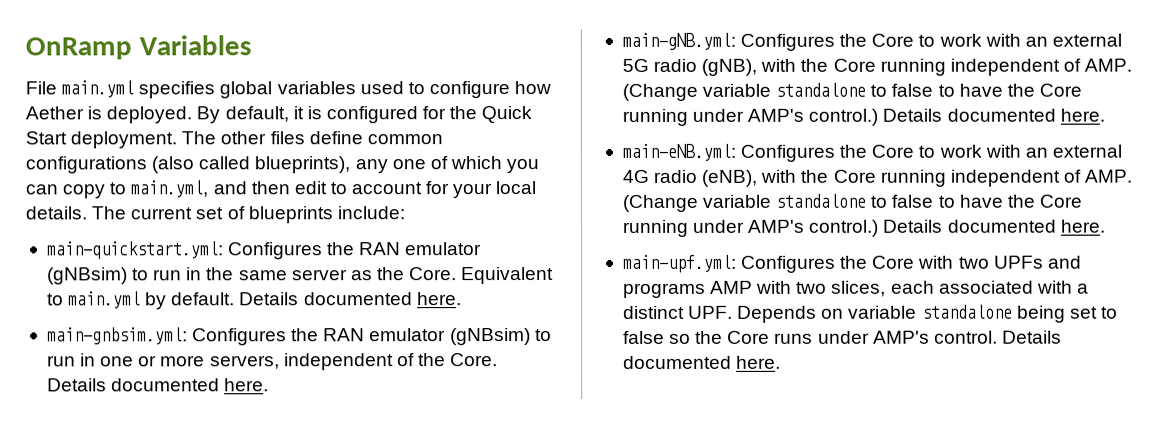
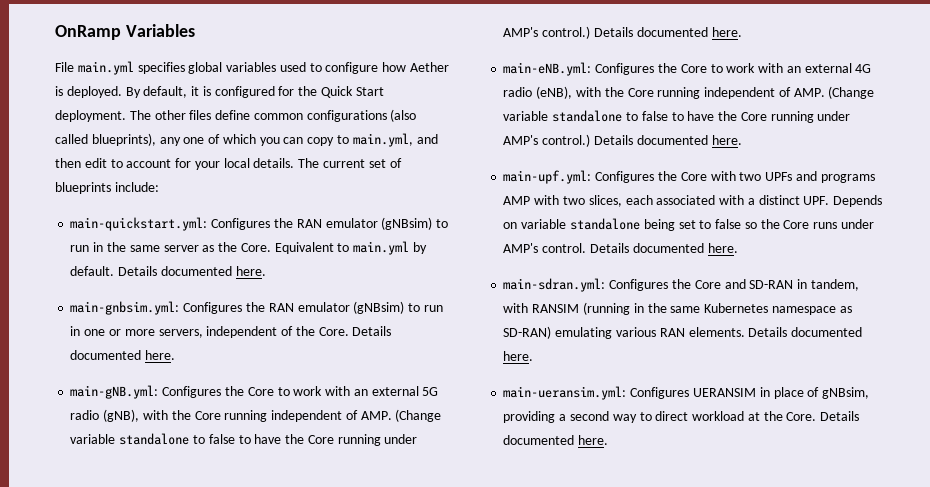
+ main-sdran.yml: Configures the Core and SD-RAN in tandem, with RANSIM (running in the same Kubernetes namespace as SD-RAN) emulating various RAN elements. Details documented here.
+ main-ueransim.yml: Configures UERANSIM in place of gNBsim, providing a second way to direct workload at the Core. Details documented here.

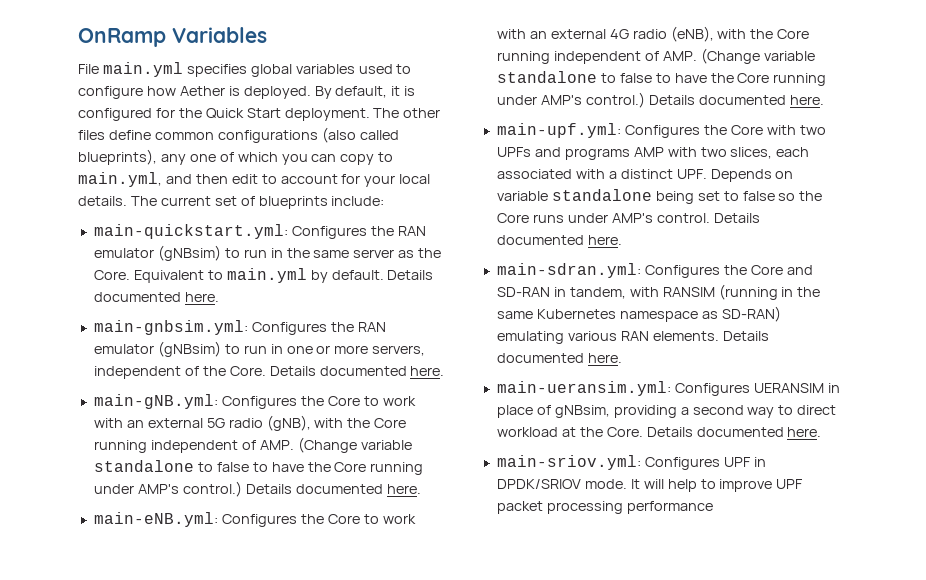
+ main-sriov.yml: Configures UPF in DPDK/SRIOV mode. It will help to improve UPF packet processing performance

